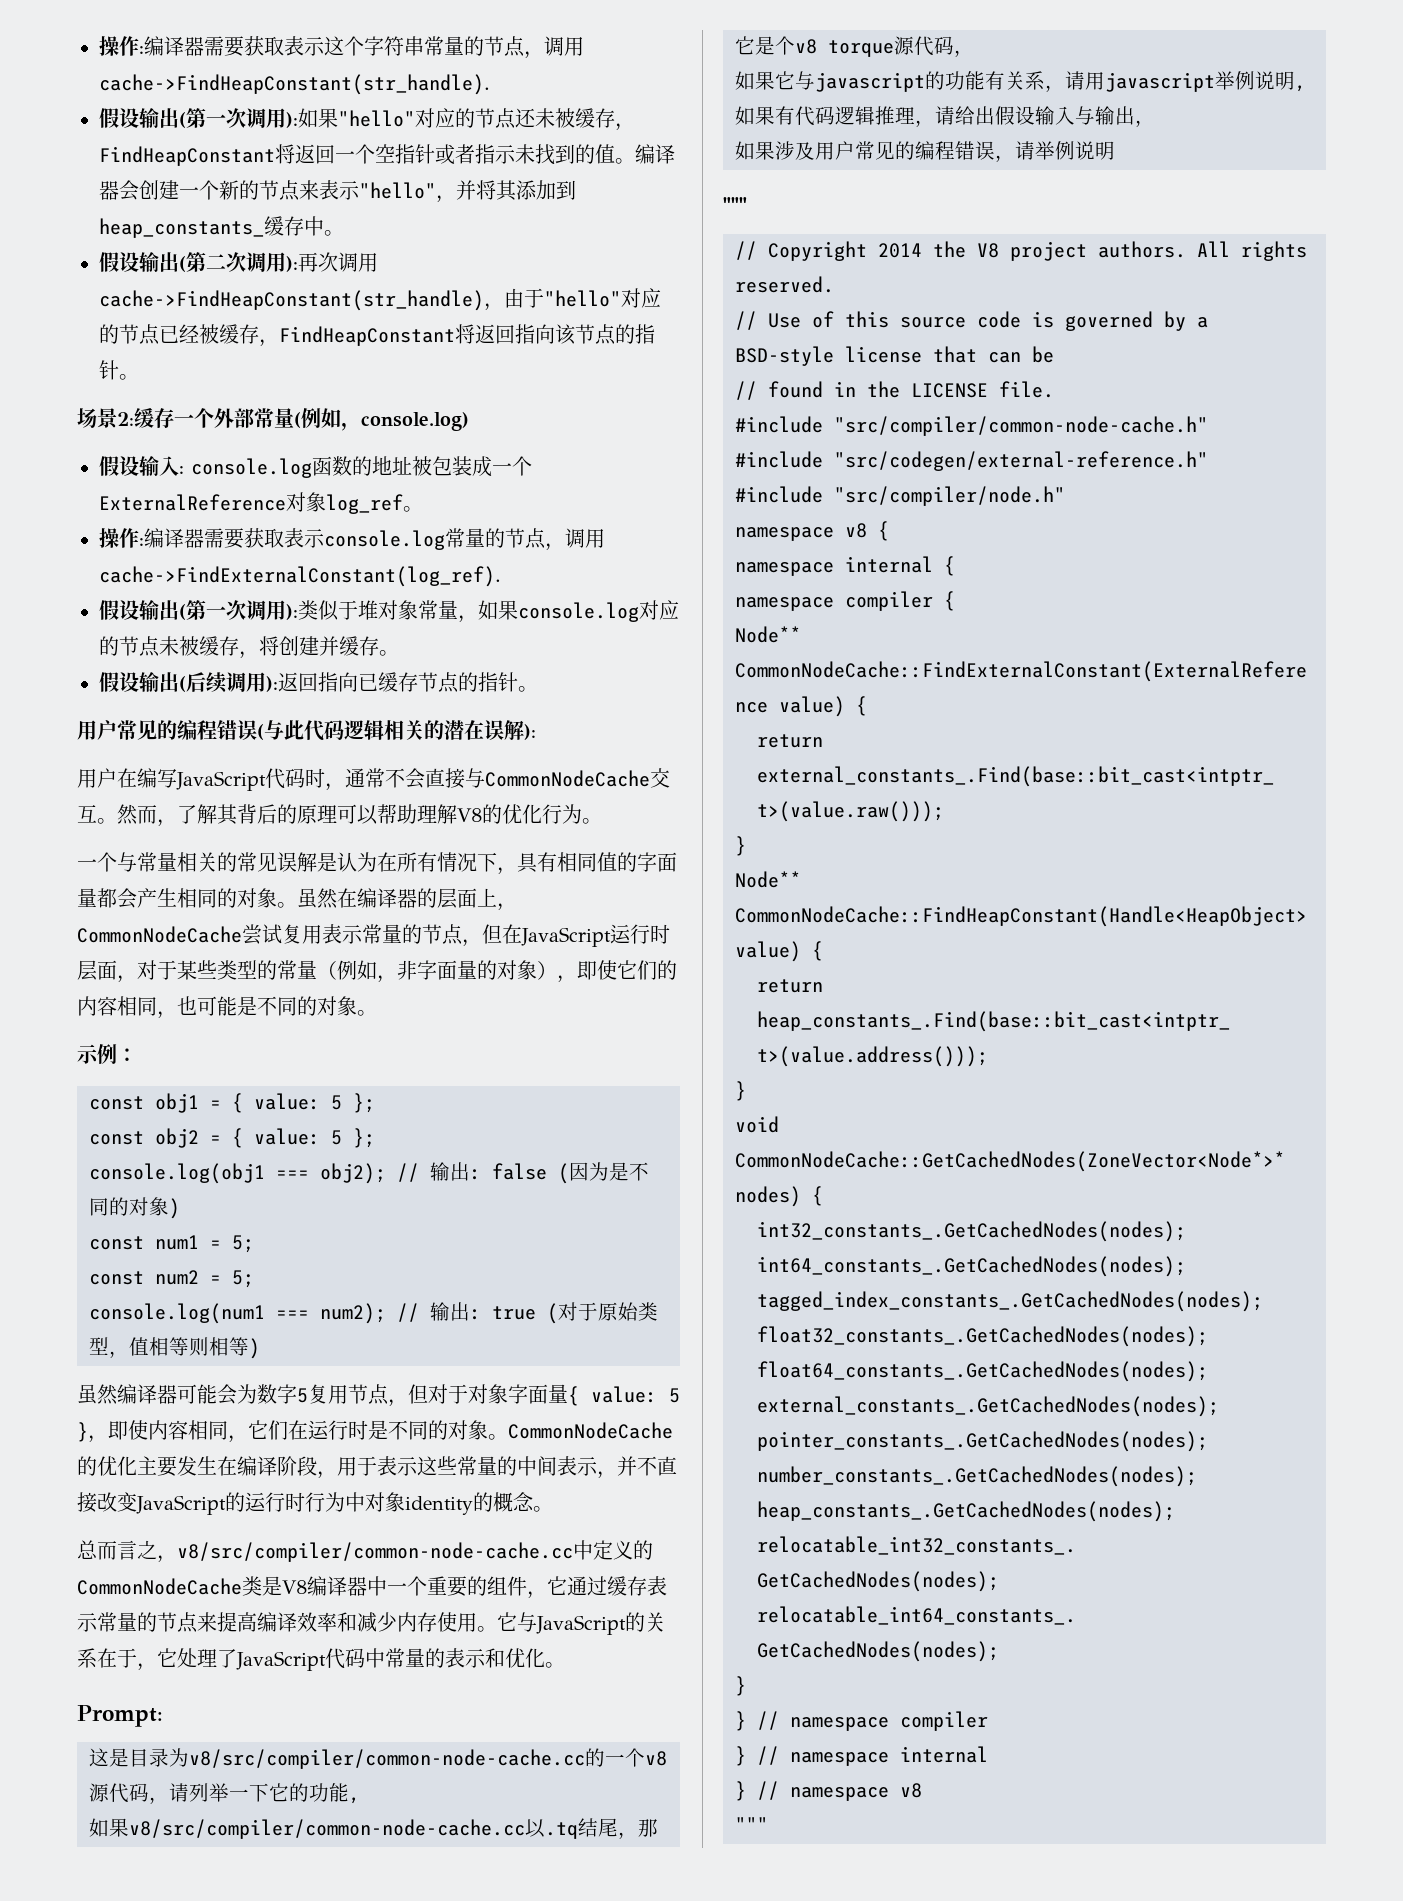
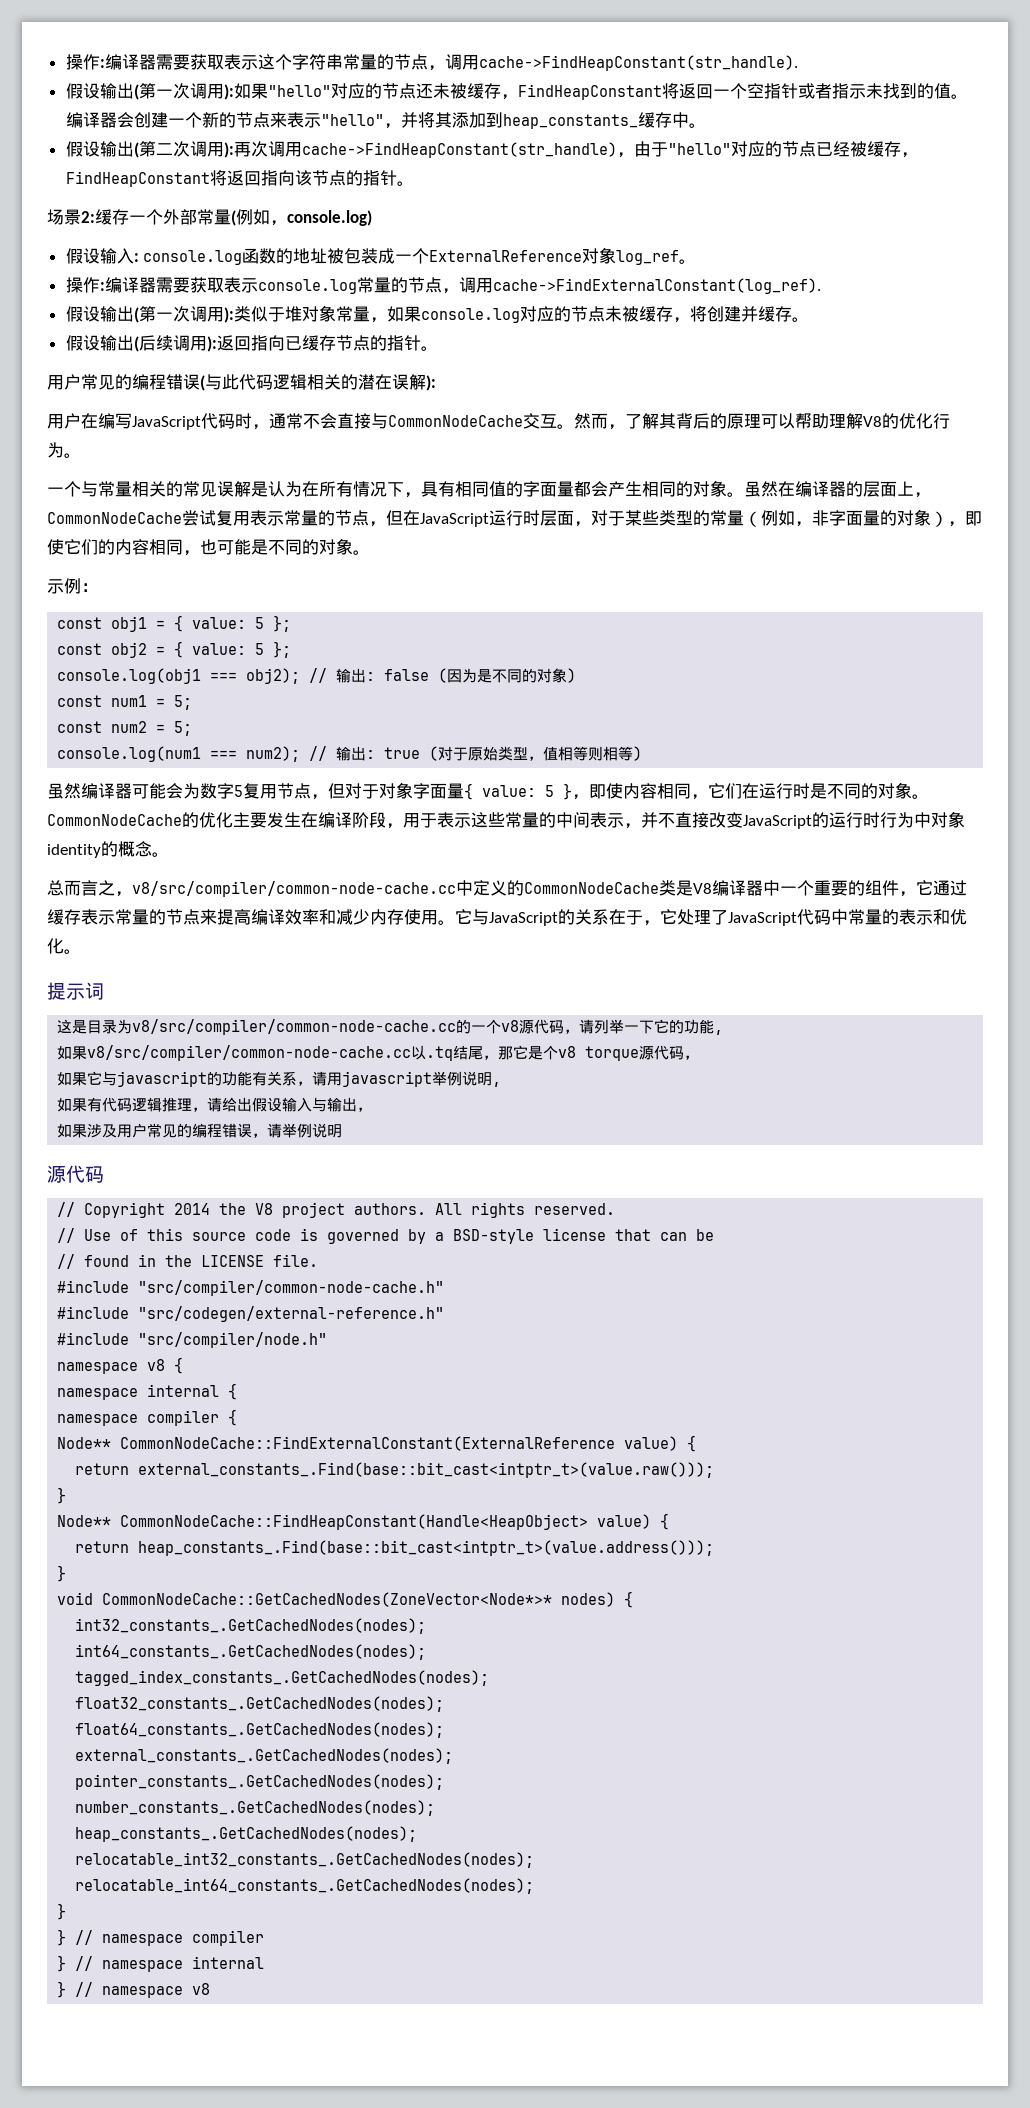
- Prompt:
+ 提示词
  如果涉及用户常见的编程错误，请举例说明
- """
+ 源代码
  } // namespace v8
- """

